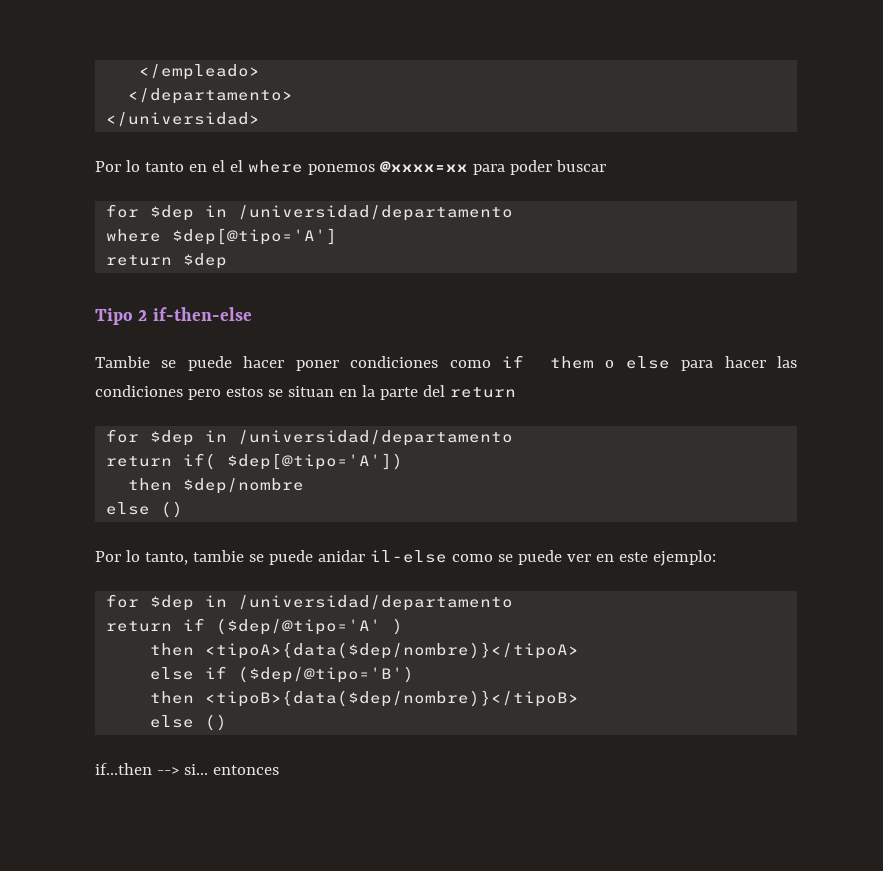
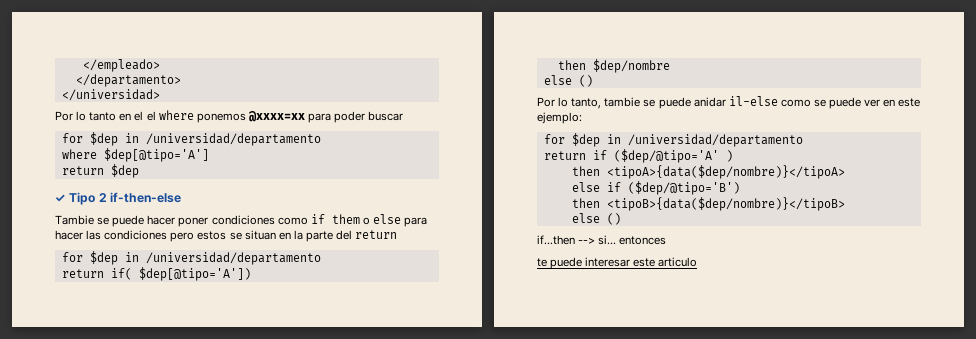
- Tipo 2 if-then-else
+ ✓ Tipo 2 if-then-else
+ te puede interesar este articulo

